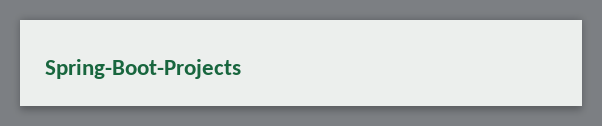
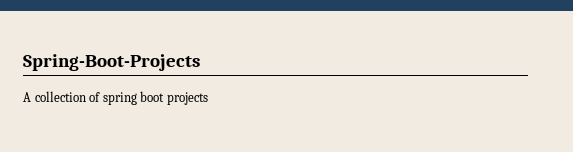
+ A collection of spring boot projects

